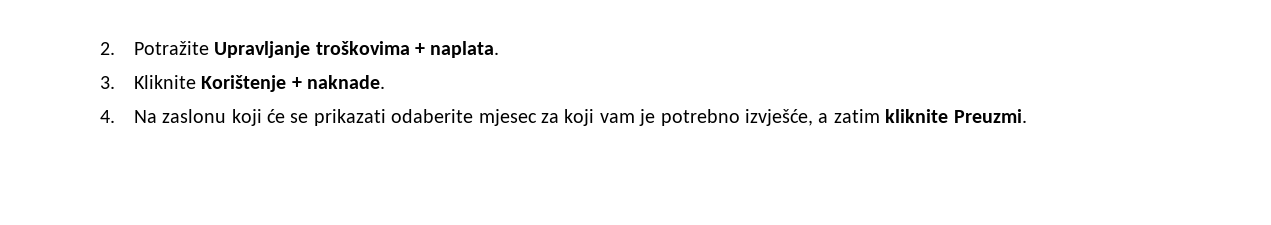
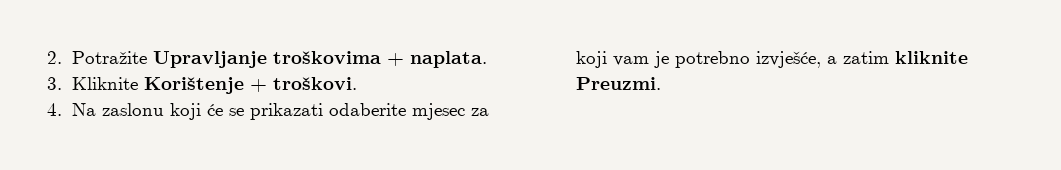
- 3. Kliknite Korištenje + naknade.
+ 3. Kliknite Korištenje + troškovi.

